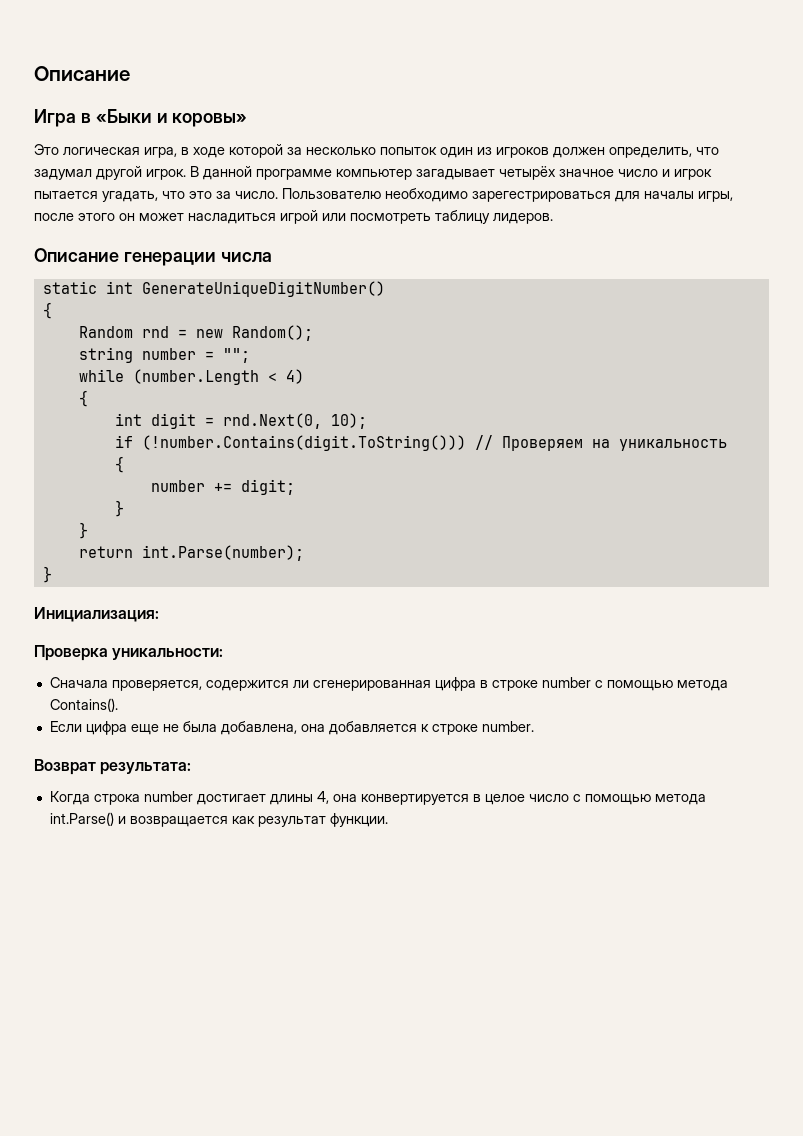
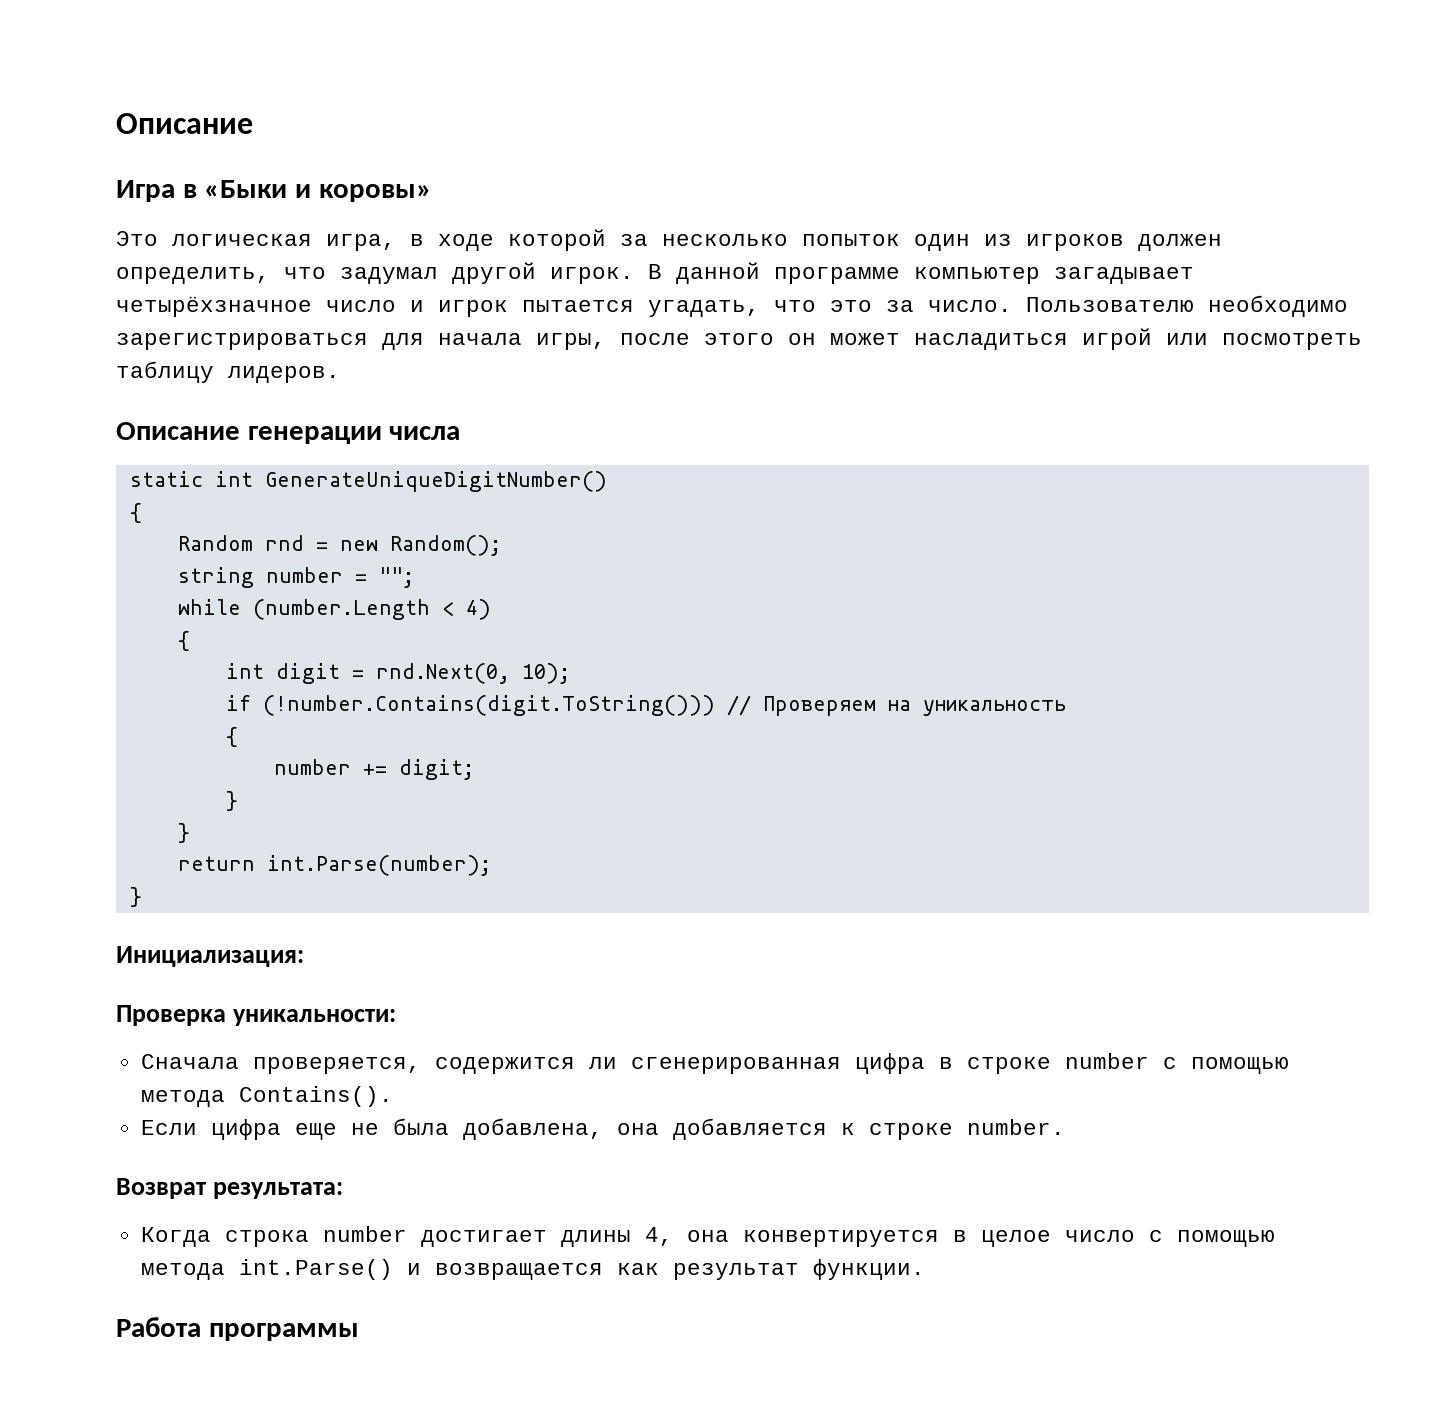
- В данной программе компьютер загадывает четырёх значное число и игрок пытается угадать, что это за число.
+ В данной программе компьютер загадывает четырёхзначное число и игрок пытается угадать, что это за число.
- Пользователю необходимо зарегестрироваться для началы игры, после этого он может насладиться игрой или посмотреть таблицу лидеров.
+ Пользователю необходимо зарегистрироваться для начала игры, после этого он может насладиться игрой или посмотреть таблицу лидеров.
+ Работа программы

